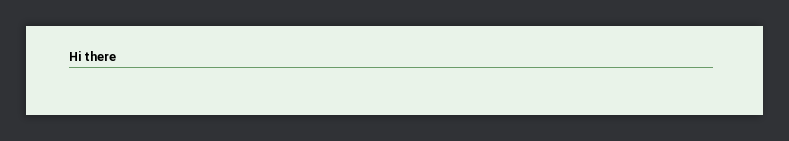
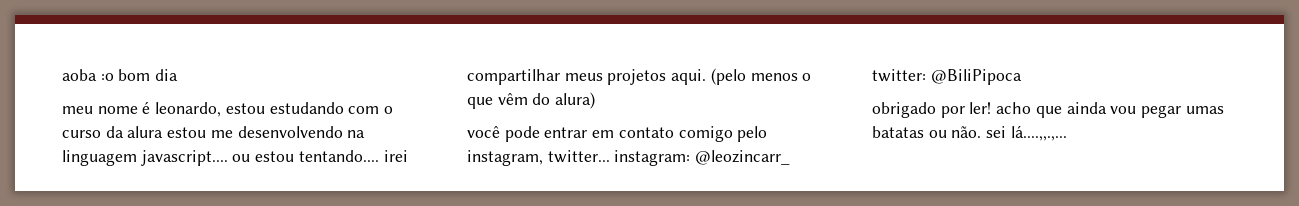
- Hi there
+ aoba :o bom dia
+ meu nome é leonardo, estou estudando com o curso da alura estou me desenvolvendo na linguagem javascript.... ou estou tentando.... irei compartilhar meus projetos aqui. (pelo menos o que vêm do alura)
+ você pode entrar em contato comigo pelo instagram, twitter... instagram: @leozincarr_ twitter: @BiliPipoca
+ obrigado por ler! acho que ainda vou pegar umas batatas ou não. sei lá....,,.,...

